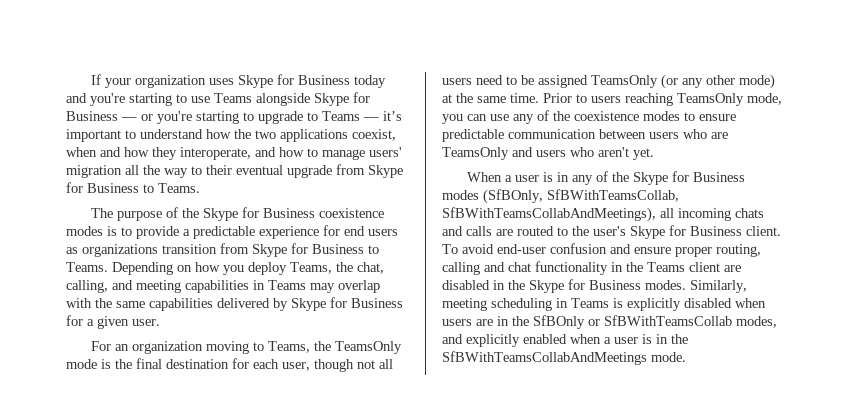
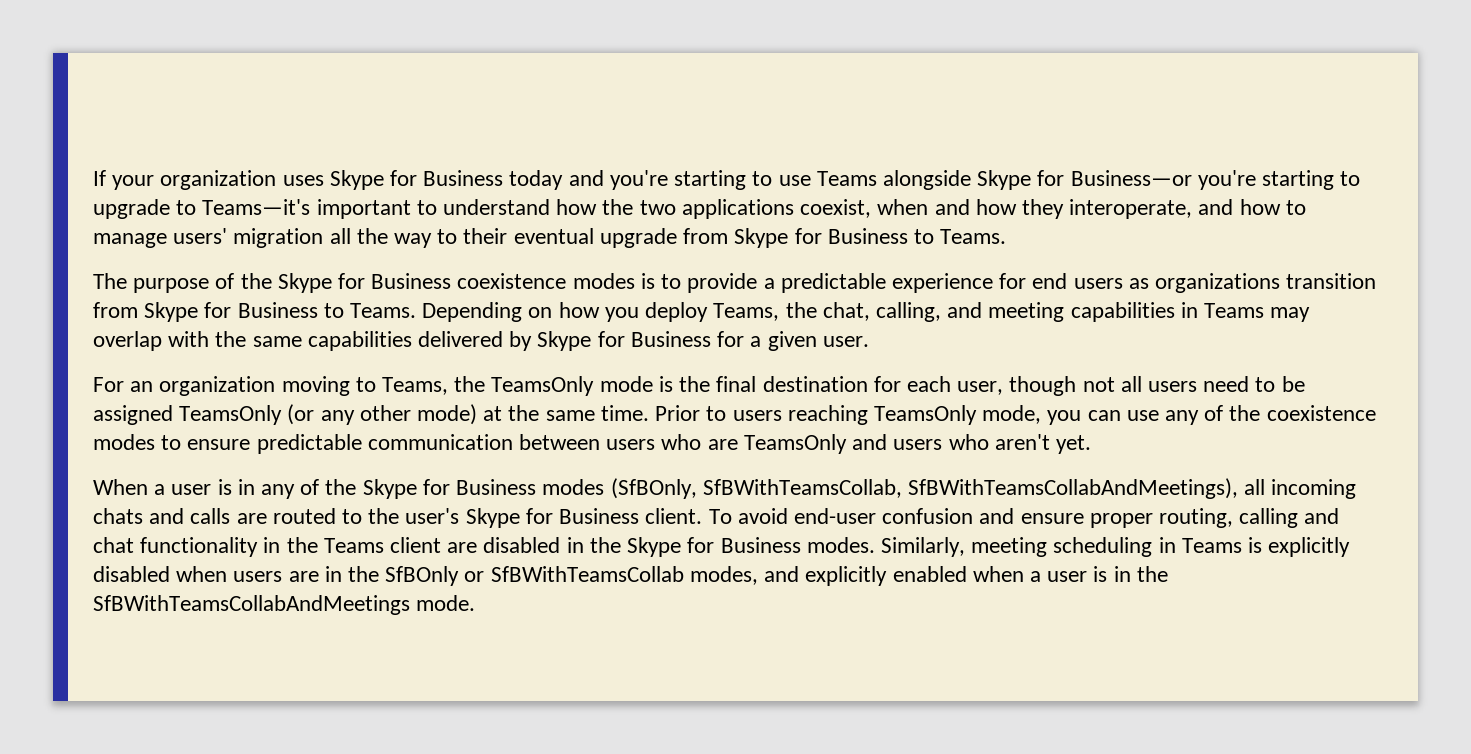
- If your organization uses Skype for Business today and you're starting to use Teams alongside Skype for Business — or you're starting to upgrade to Teams — it’s important to understand how the two applications coexist, when and how they interoperate, and how to manage users' migration all the way to their eventual upgrade from Skype for Business to Teams.
+ If your organization uses Skype for Business today and you're starting to use Teams alongside Skype for Business—or you're starting to upgrade to Teams—it's important to understand how the two applications coexist, when and how they interoperate, and how to manage users' migration all the way to their eventual upgrade from Skype for Business to Teams.

